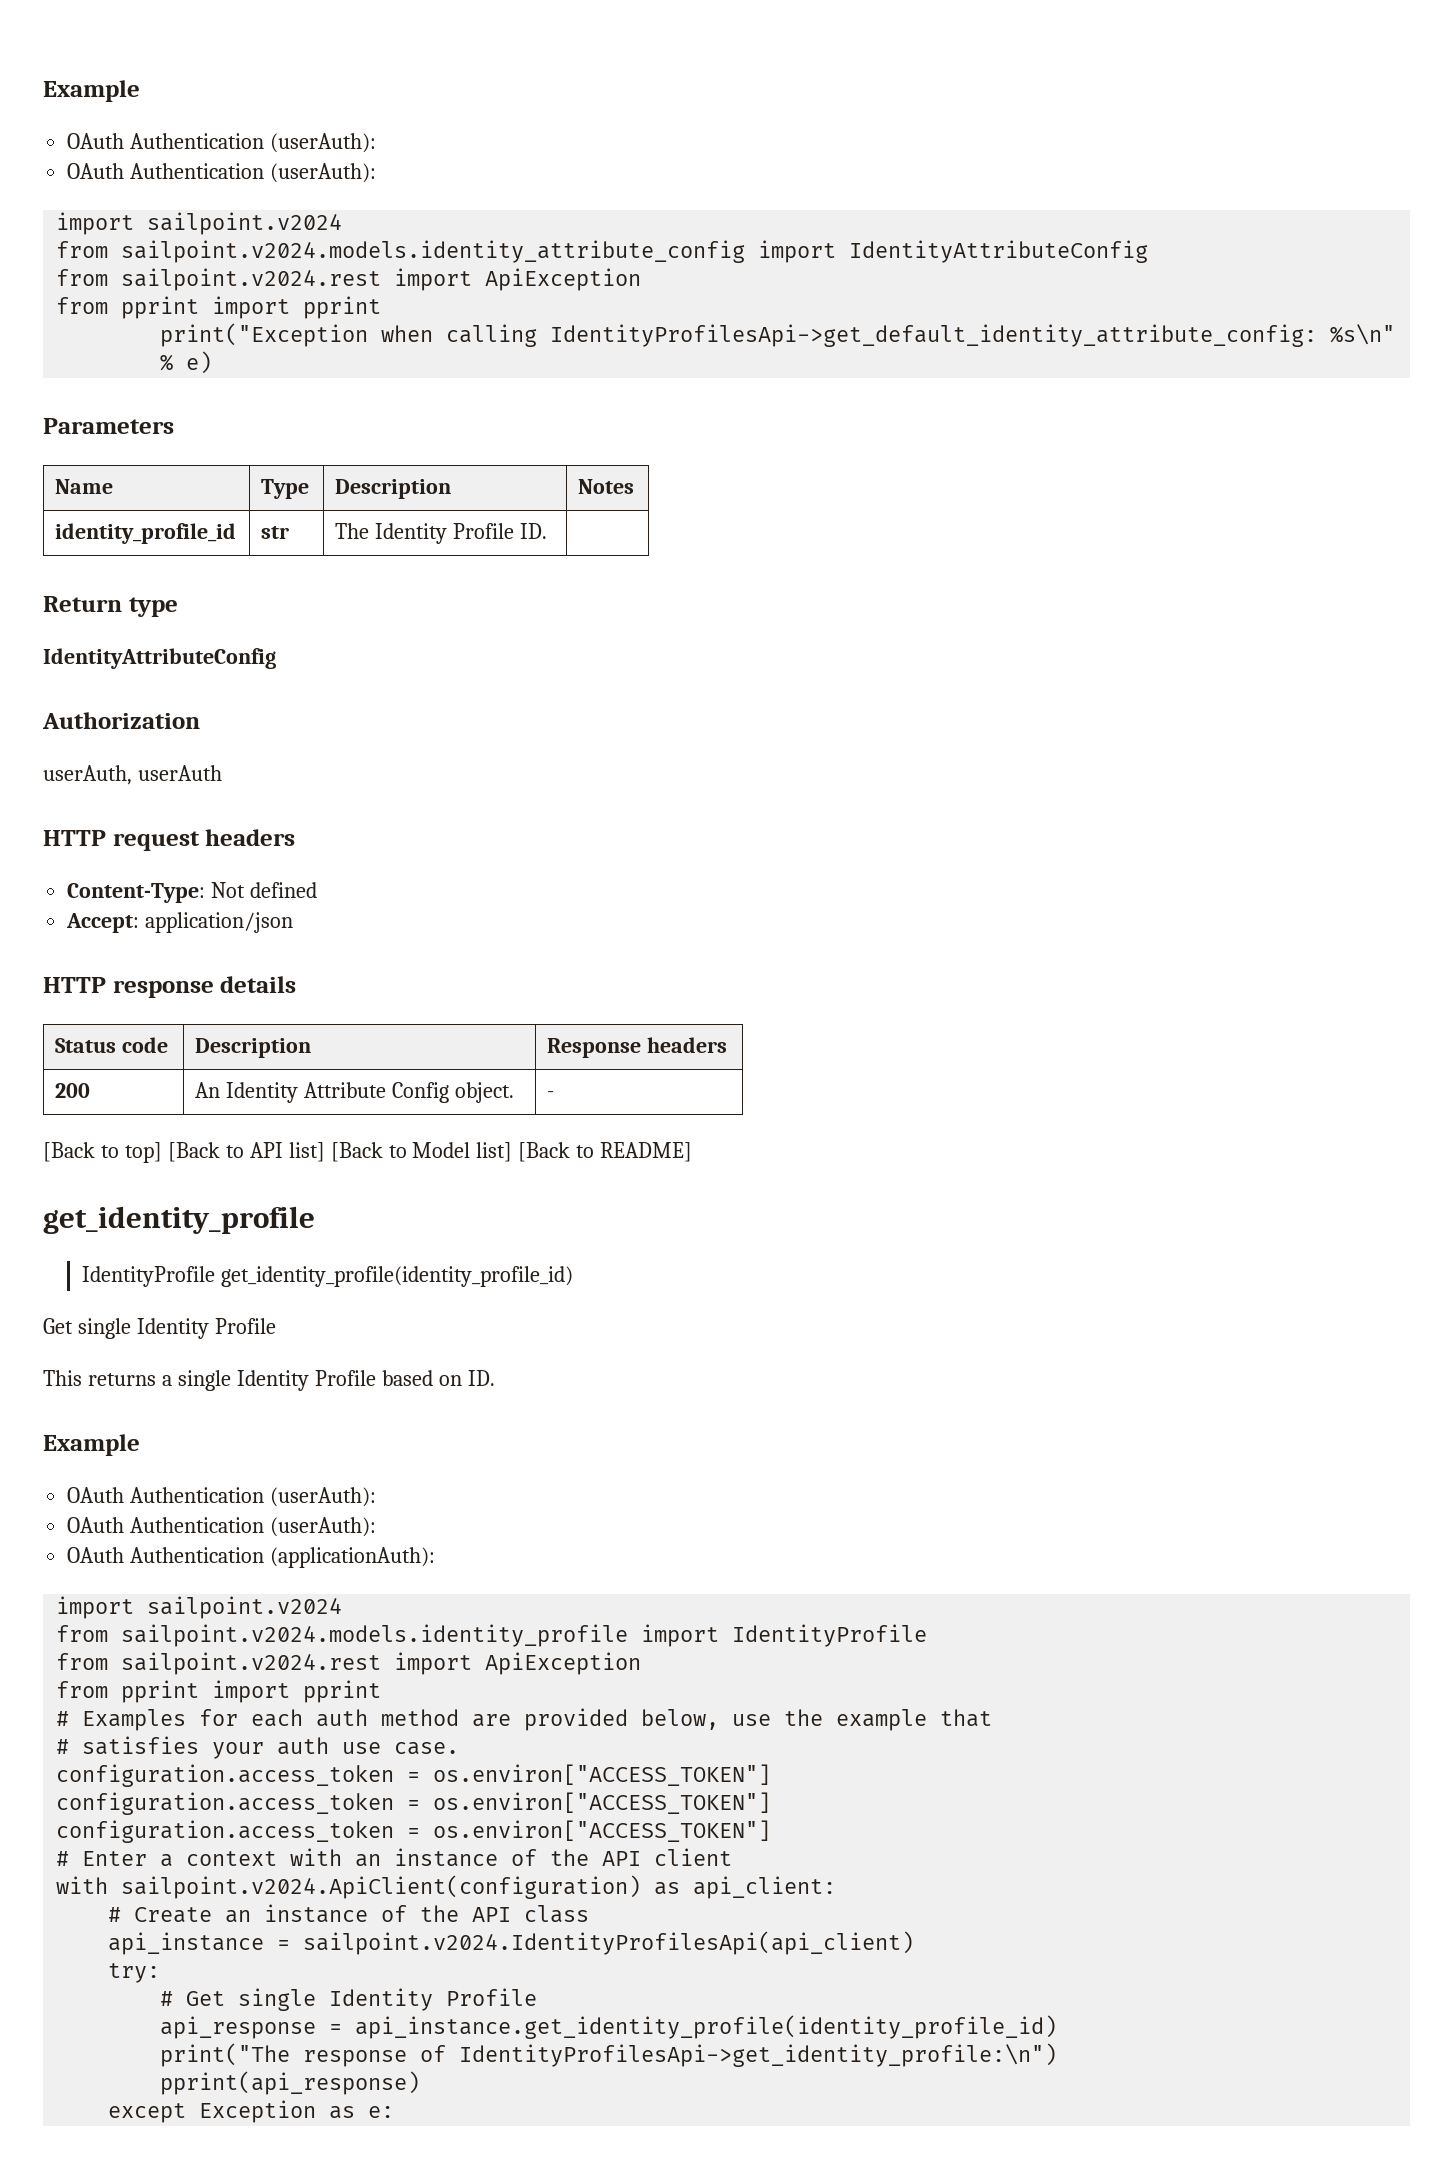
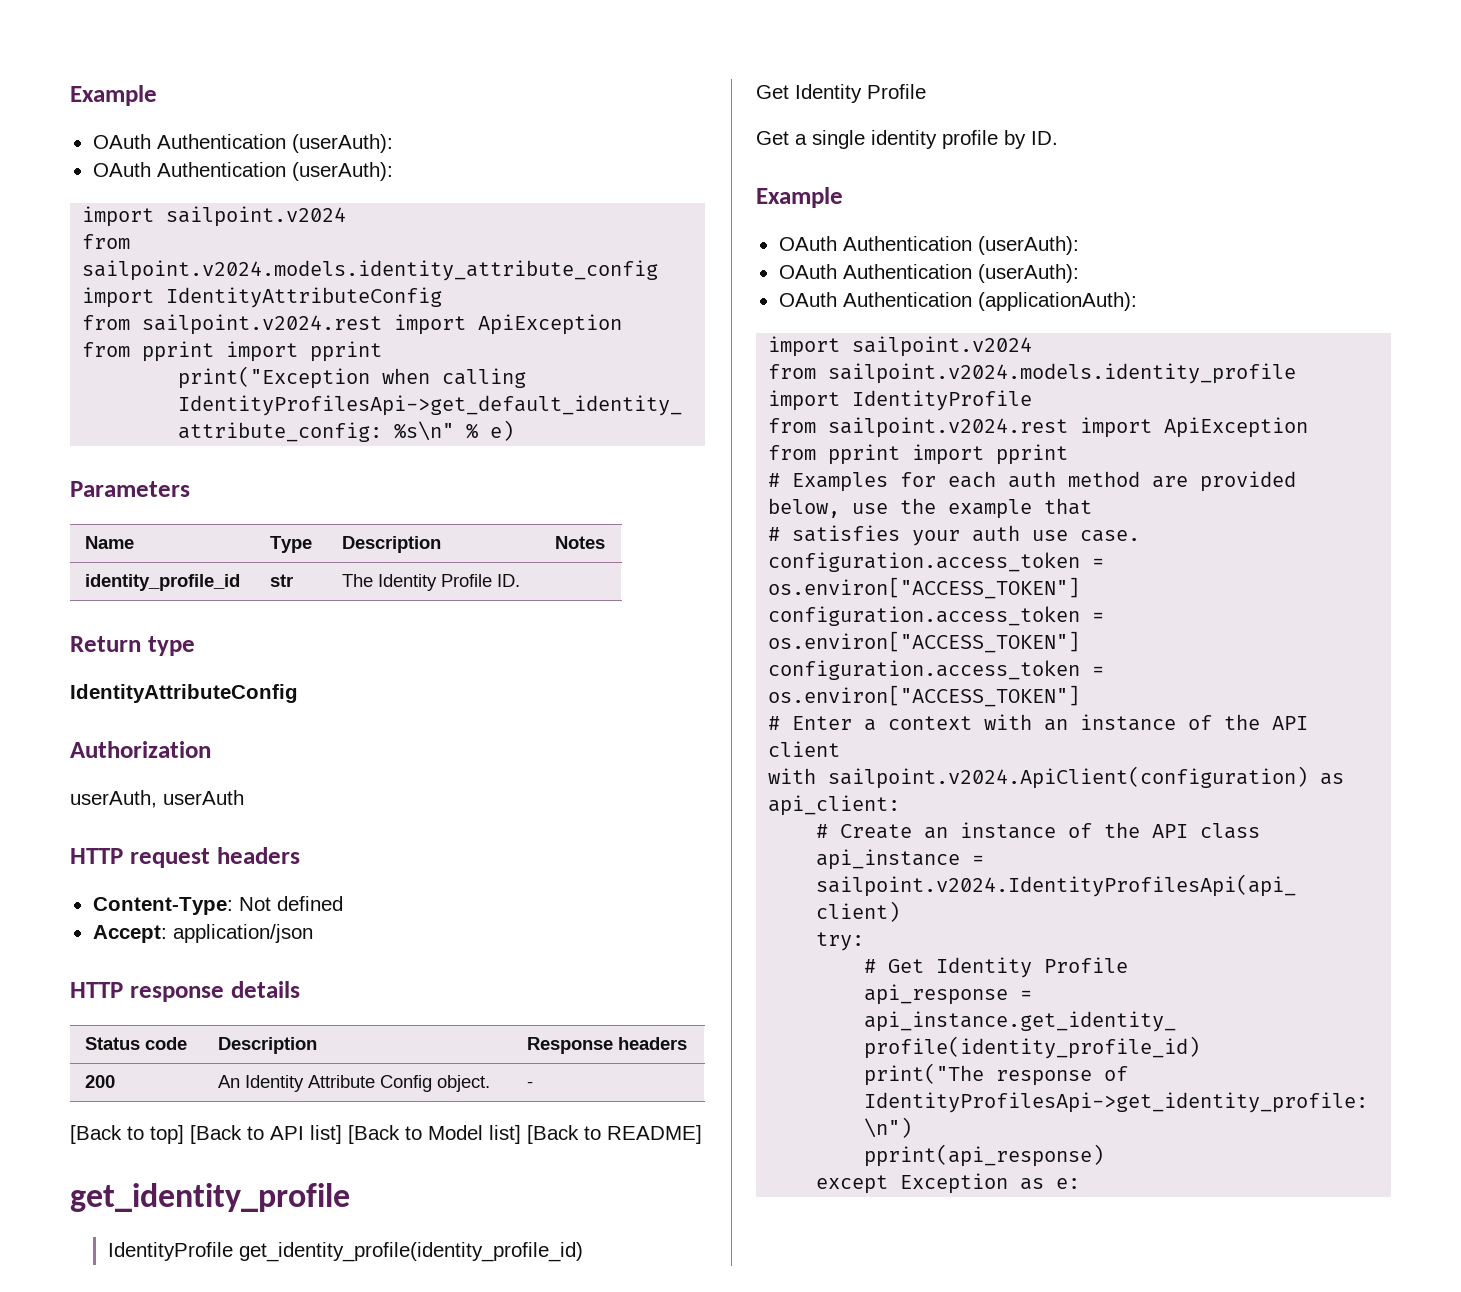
  IdentityProfile get_identity_profile(identity_profile_id)
- Get single Identity Profile
- This returns a single Identity Profile based on ID.
+ Get Identity Profile
+ Get a single identity profile by ID.
- # Get single Identity Profile
+ # Get Identity Profile

